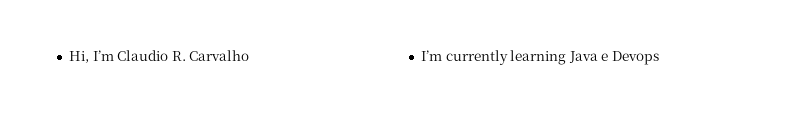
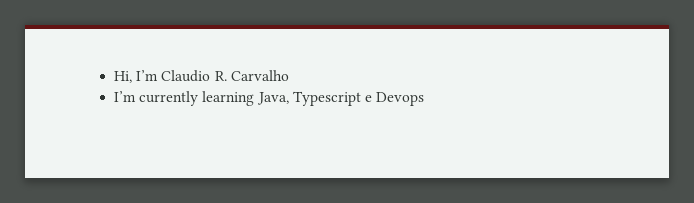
- I’m currently learning Java e Devops
+ I’m currently learning Java, Typescript e Devops

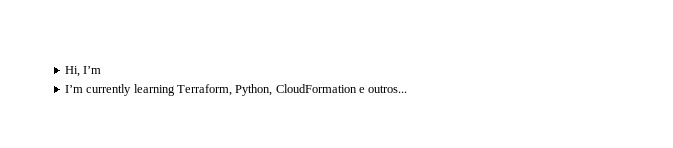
- Hi, I’m Claudio R. Carvalho
+ Hi, I’m
- I’m currently learning Java, Typescript e Devops
+ I’m currently learning Terraform, Python, CloudFormation e outros...

